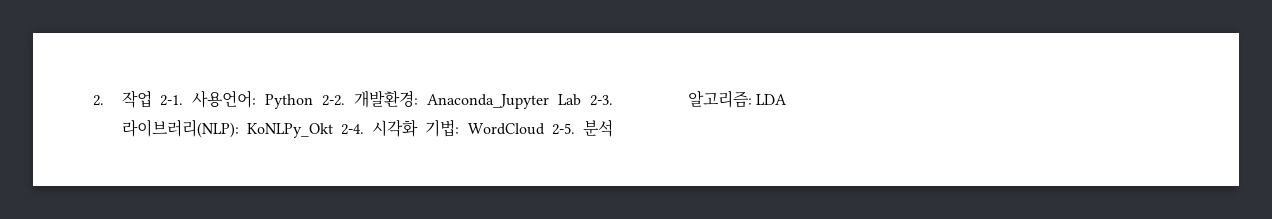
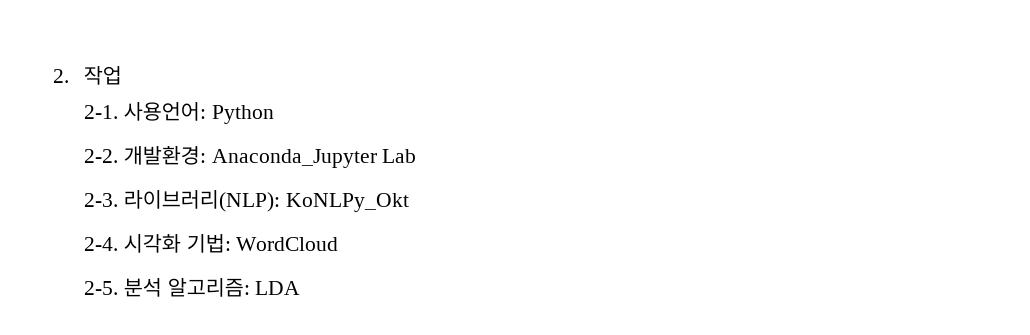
- 2. 작업 2-1.
+ 2. 작업
+ 2-1.
- 사용언어: Python 2-2.
+ 사용언어: Python
+ 2-2.
- 개발환경: Anaconda_Jupyter Lab 2-3.
+ 개발환경: Anaconda_Jupyter Lab
+ 2-3.
- 라이브러리(NLP): KoNLPy_Okt 2-4.
+ 라이브러리(NLP): KoNLPy_Okt
+ 2-4.
- 시각화 기법: WordCloud 2-5.
+ 시각화 기법: WordCloud
+ 2-5.

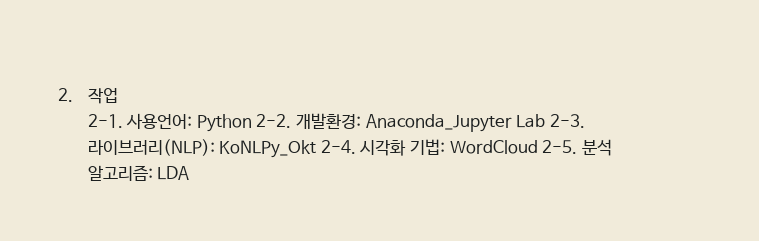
- 사용언어: Python
- 2-2.
+ 사용언어: Python 2-2.
- 개발환경: Anaconda_Jupyter Lab
- 2-3.
+ 개발환경: Anaconda_Jupyter Lab 2-3.
- 라이브러리(NLP): KoNLPy_Okt
- 2-4.
+ 라이브러리(NLP): KoNLPy_Okt 2-4.
- 시각화 기법: WordCloud
- 2-5.
+ 시각화 기법: WordCloud 2-5.

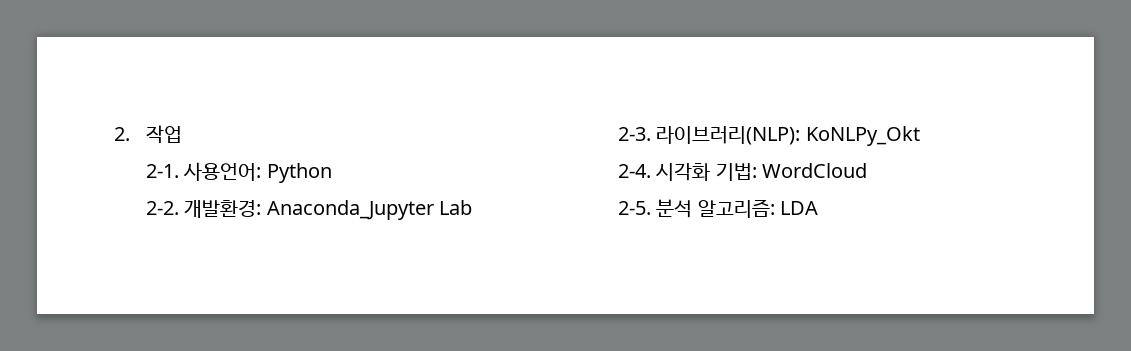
- 사용언어: Python 2-2.
+ 사용언어: Python
+ 2-2.
- 개발환경: Anaconda_Jupyter Lab 2-3.
+ 개발환경: Anaconda_Jupyter Lab
+ 2-3.
- 라이브러리(NLP): KoNLPy_Okt 2-4.
+ 라이브러리(NLP): KoNLPy_Okt
+ 2-4.
- 시각화 기법: WordCloud 2-5.
+ 시각화 기법: WordCloud
+ 2-5.

